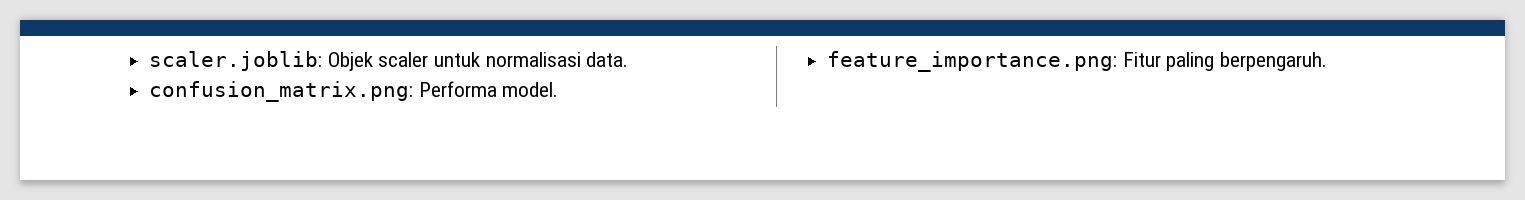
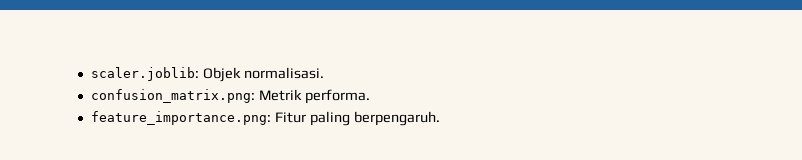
- scaler.joblib: Objek scaler untuk normalisasi data.
+ scaler.joblib: Objek normalisasi.
- confusion_matrix.png: Performa model.
+ confusion_matrix.png: Metrik performa.

